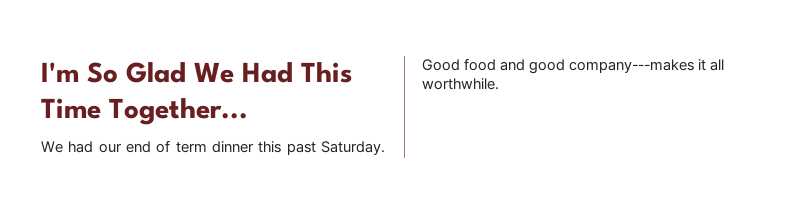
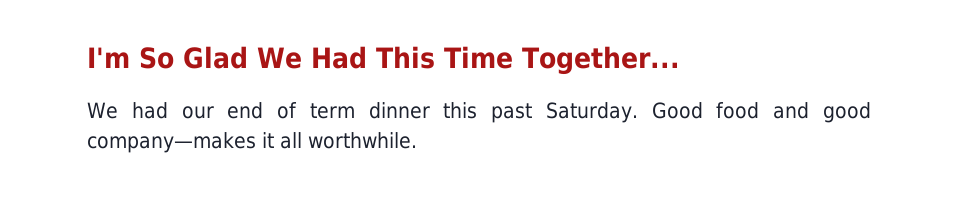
- Good food and good company---makes it all worthwhile.
+ Good food and good company—makes it all worthwhile.

